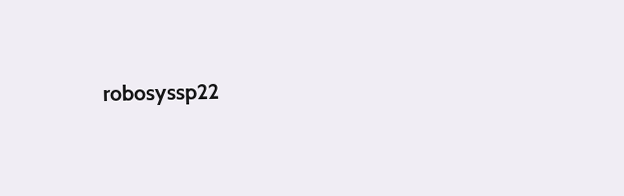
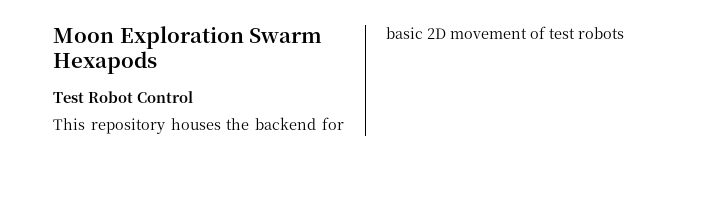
- robosyssp22
+ Moon Exploration Swarm Hexapods
+ Test Robot Control
+ This repository houses the backend for basic 2D movement of test robots

